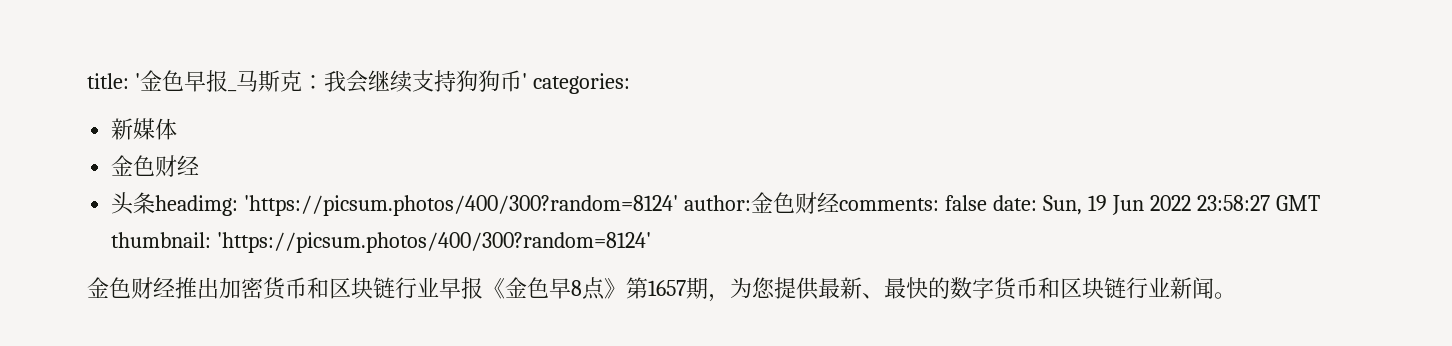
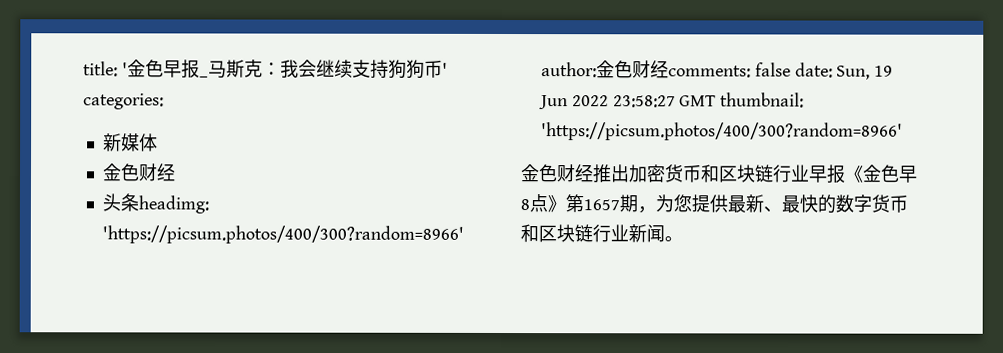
- 头条headimg: 'https://picsum.photos/400/300?random=8124' author:金色财经comments: false date: Sun, 19 Jun 2022 23:58:27 GMT thumbnail: 'https://picsum.photos/400/300?random=8124'
+ 头条headimg: 'https://picsum.photos/400/300?random=8966' author:金色财经comments: false date: Sun, 19 Jun 2022 23:58:27 GMT thumbnail: 'https://picsum.photos/400/300?random=8966'

